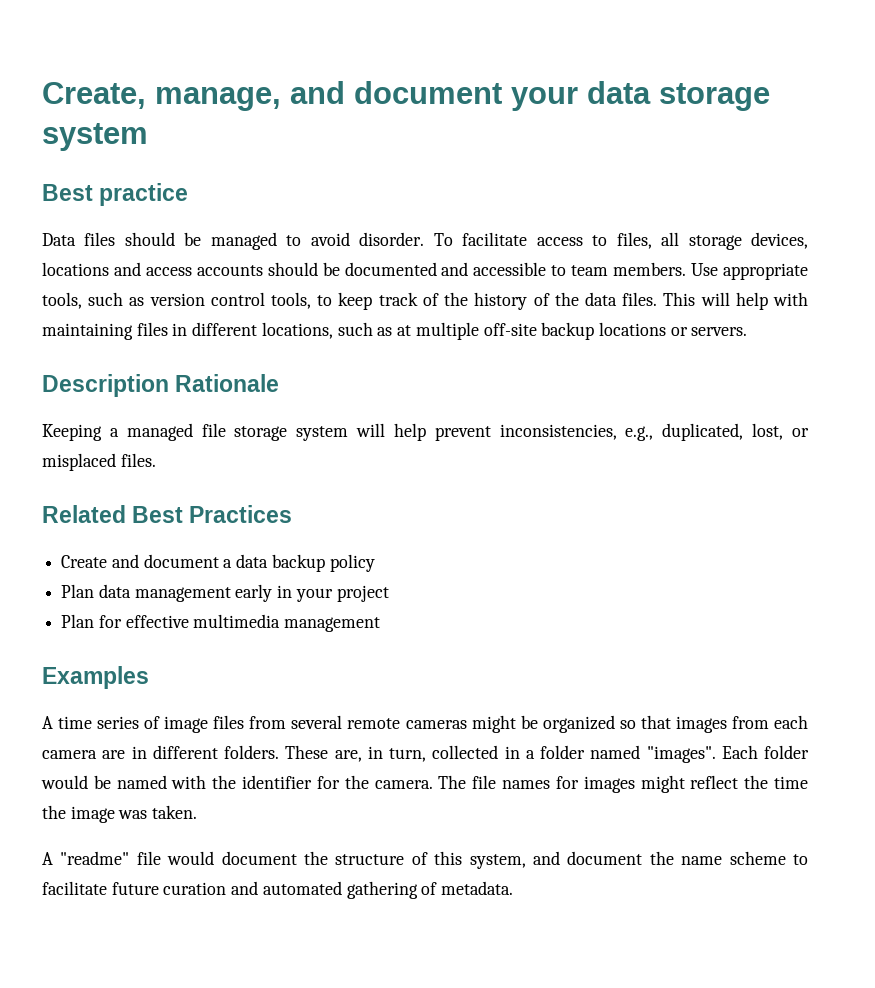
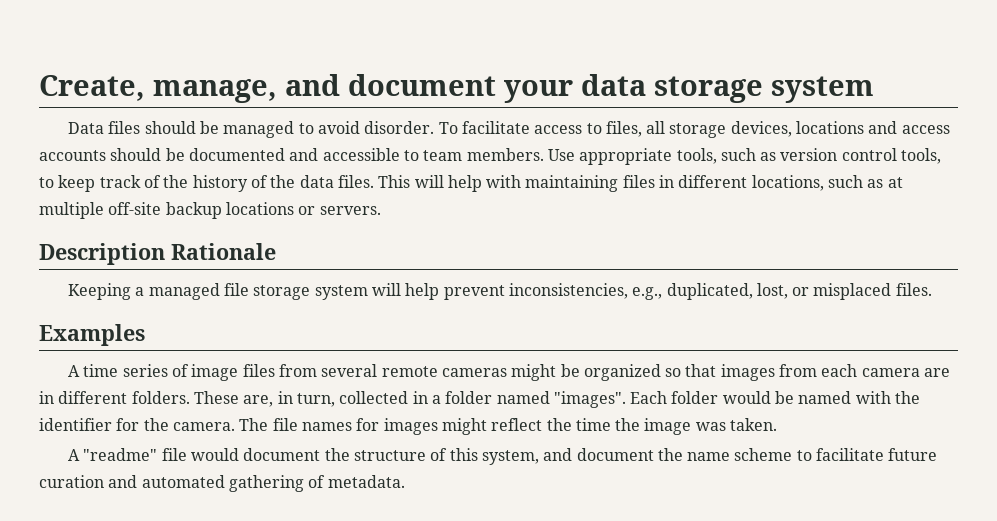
- Best practice
- Related Best Practices
- Create and document a data backup policy
- Plan data management early in your project
- Plan for effective multimedia management

